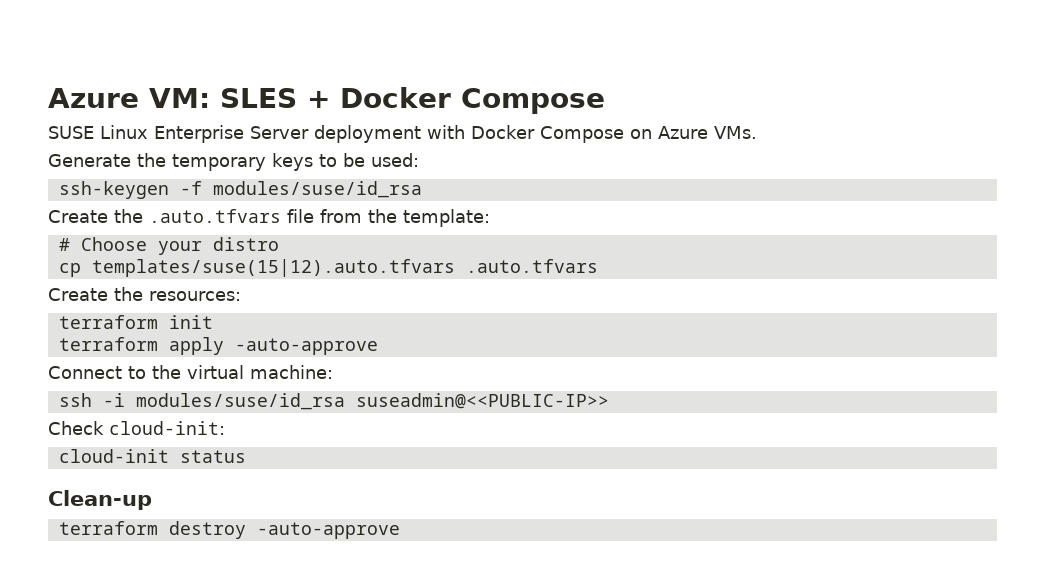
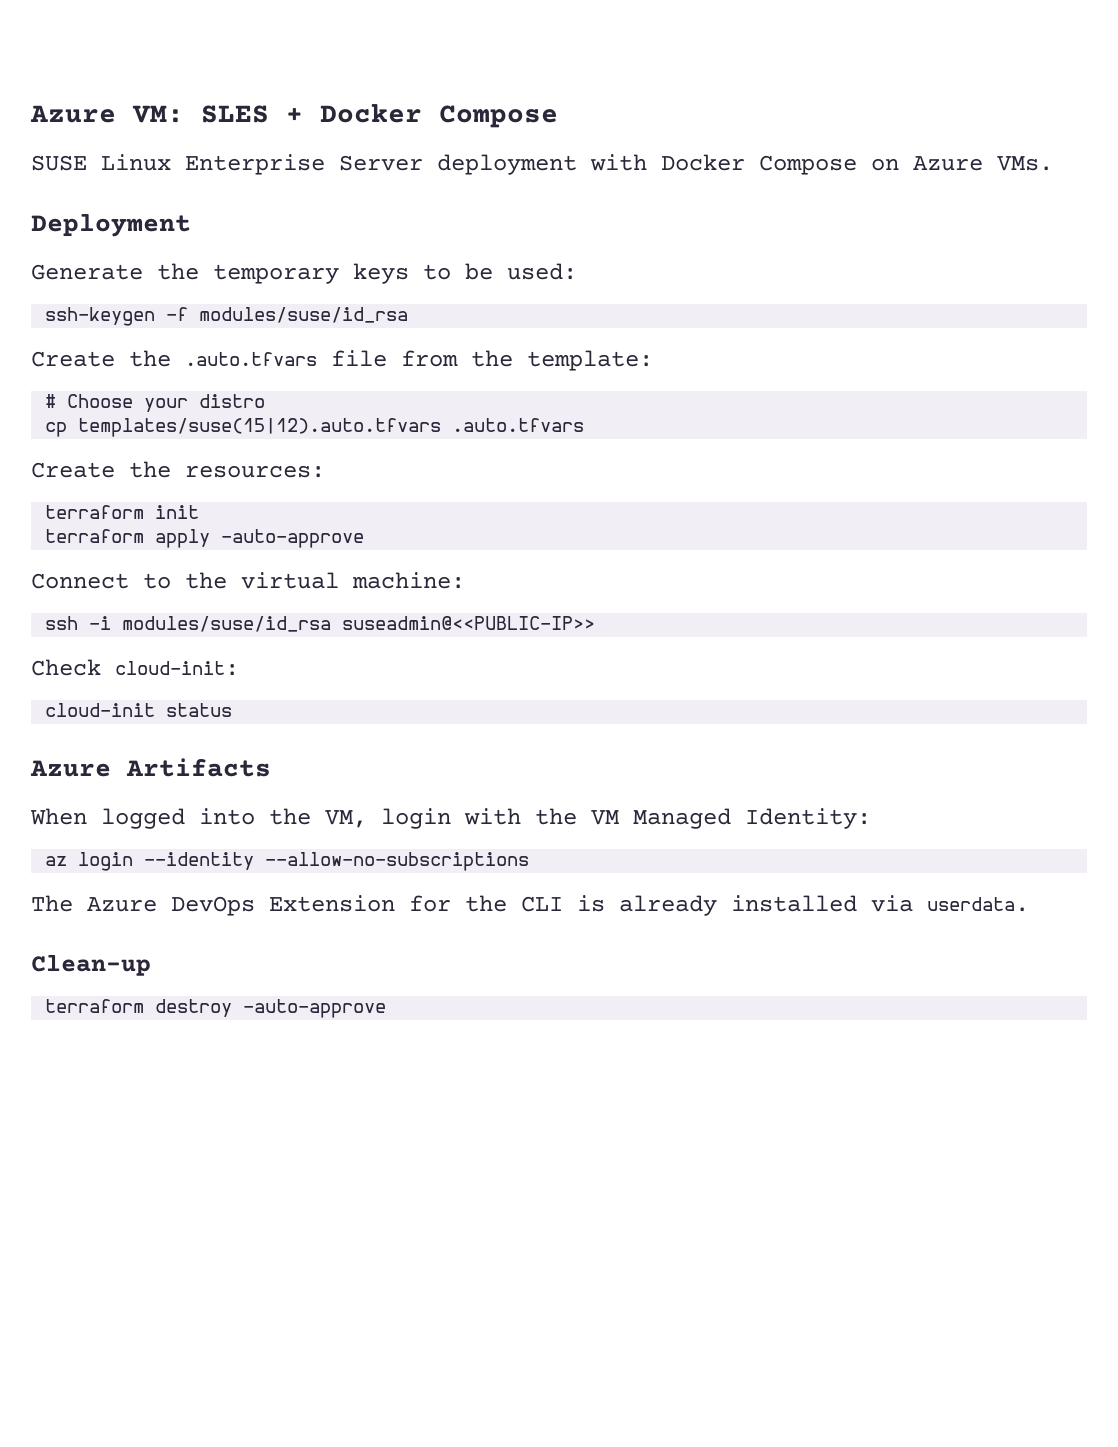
+ Deployment
+ Azure Artifacts
+ When logged into the VM, login with the VM Managed Identity:
+ az login --identity --allow-no-subscriptions
+ The Azure DevOps Extension for the CLI is already installed via userdata.

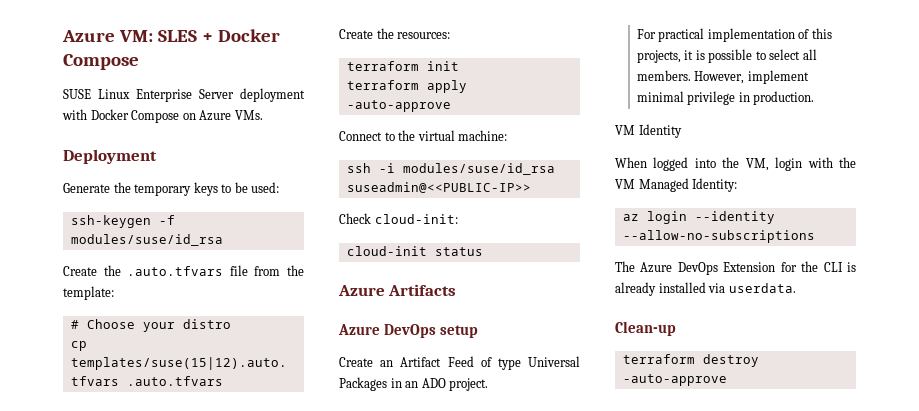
+ Azure DevOps setup
+ Create an Artifact Feed of type Universal Packages in an ADO project.
+ For practical implementation of this projects, it is possible to select all members. However, implement minimal privilege in production.
+ VM Identity

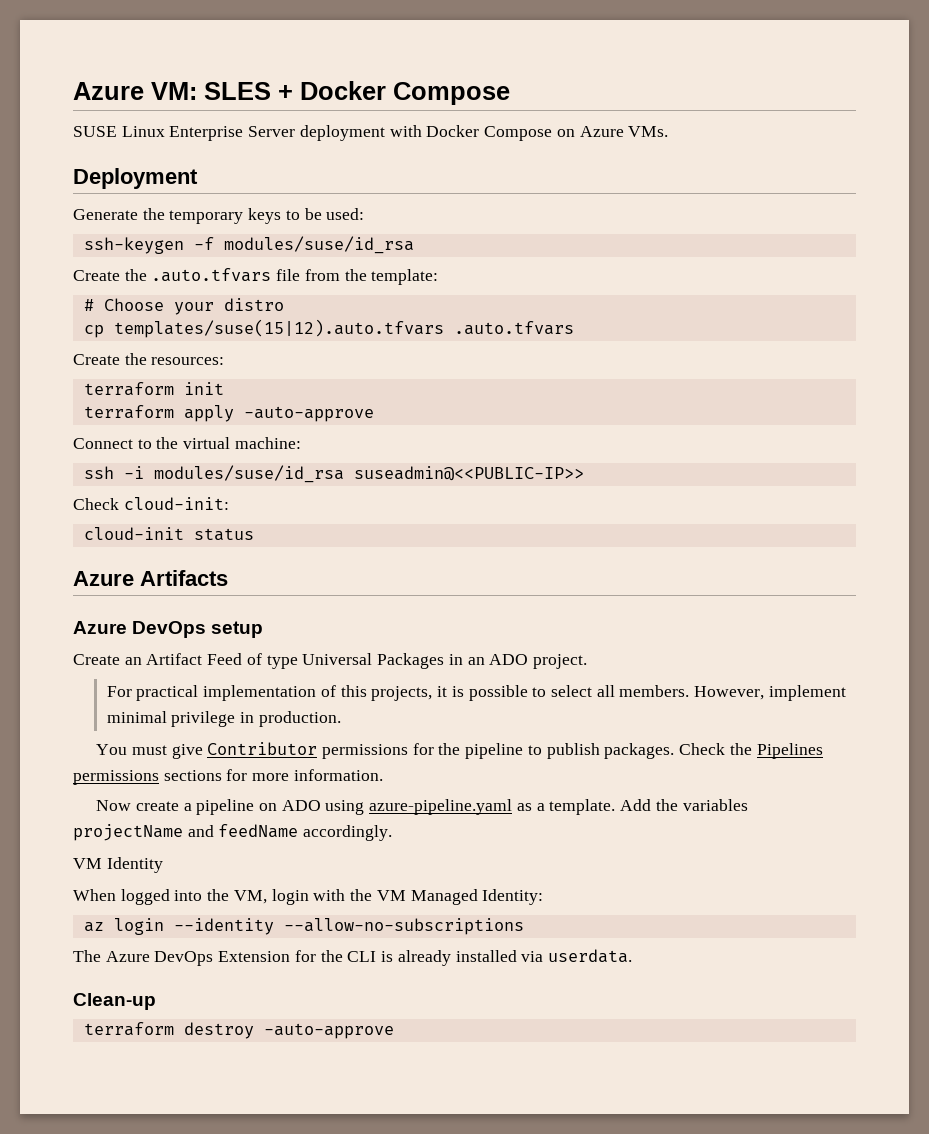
+ You must give Contributor permissions for the pipeline to publish packages. Check the Pipelines permissions sections for more information.
+ Now create a pipeline on ADO using azure-pipeline.yaml as a template. Add the variables projectName and feedName accordingly.

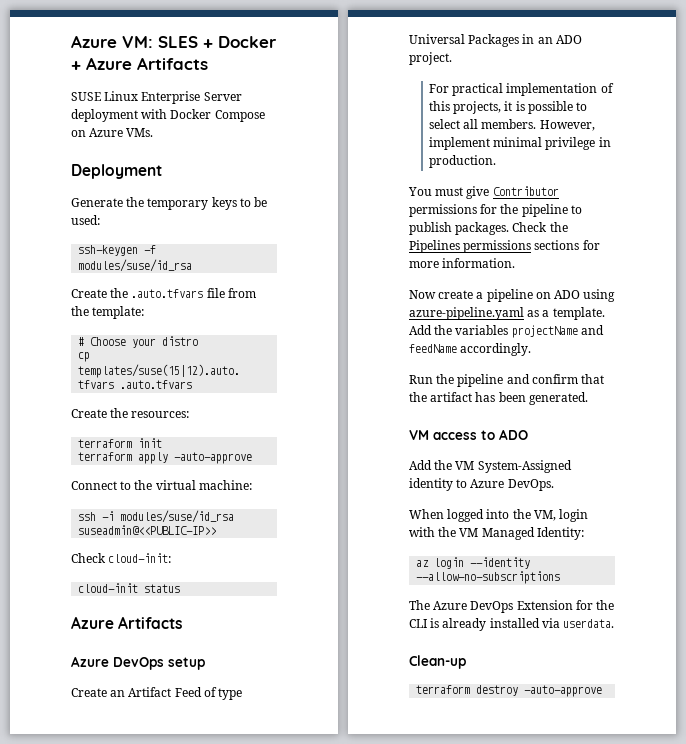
- Azure VM: SLES + Docker Compose
+ Azure VM: SLES + Docker + Azure Artifacts
- VM Identity
+ Run the pipeline and confirm that the artifact has been generated.
+ VM access to ADO
+ Add the VM System-Assigned identity to Azure DevOps.

